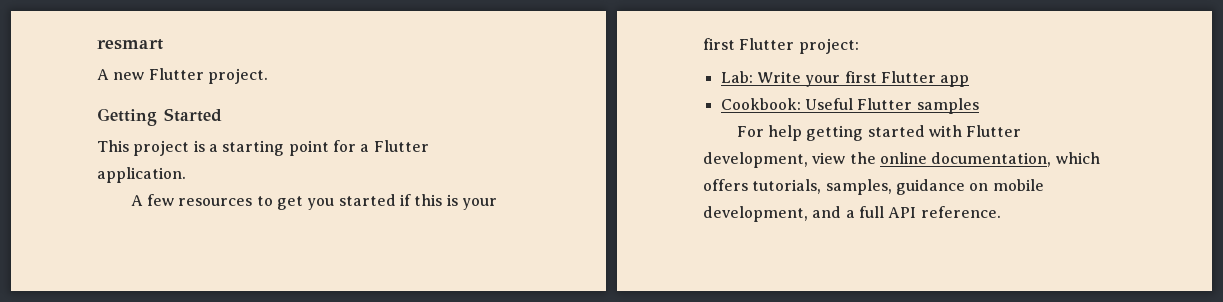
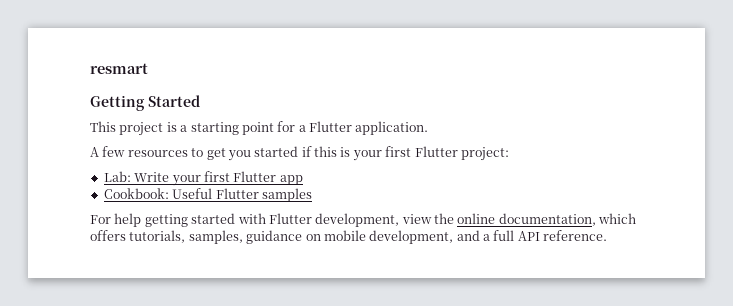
- A new Flutter project.

